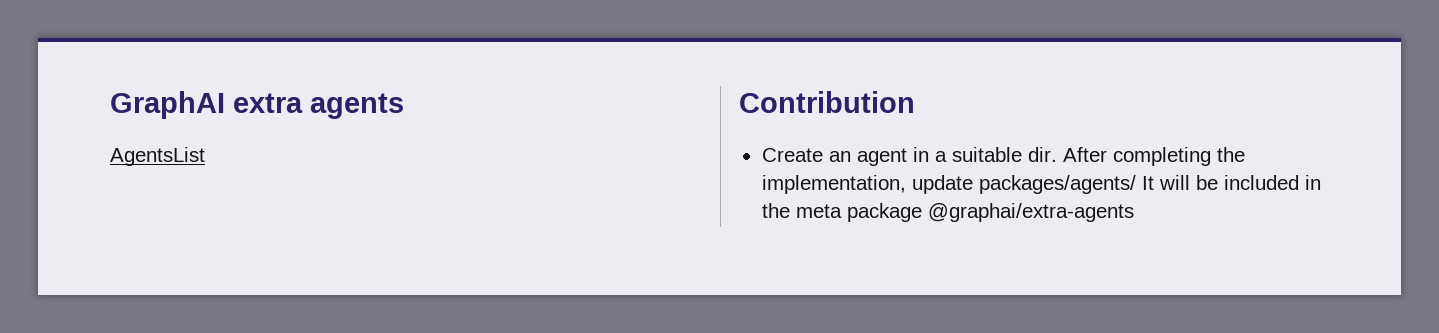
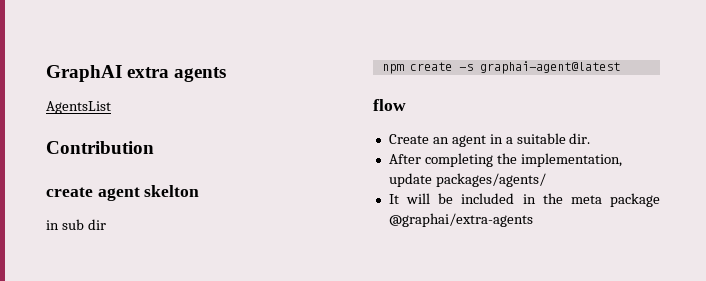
+ create agent skelton
+ in sub dir
+ npm create -s graphai-agent@latest
+ flow
- Create an agent in a suitable dir. After completing the implementation, update packages/agents/ It will be included in the meta package @graphai/extra-agents
+ Create an agent in a suitable dir.
+ After completing the implementation, update packages/agents/
+ It will be included in the meta package @graphai/extra-agents

